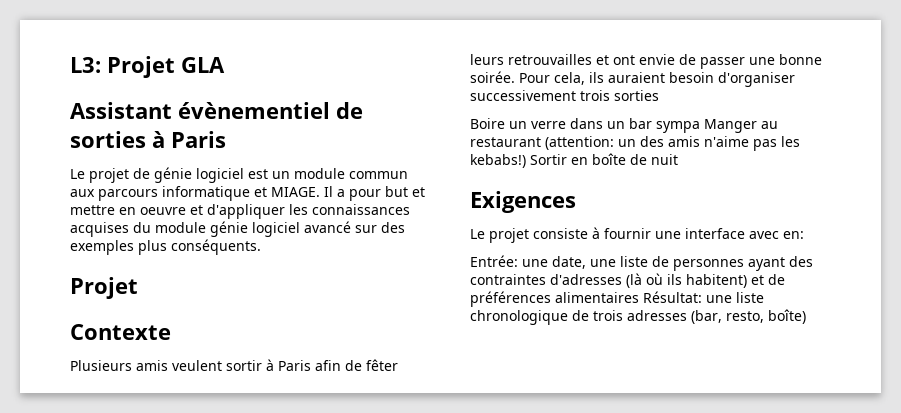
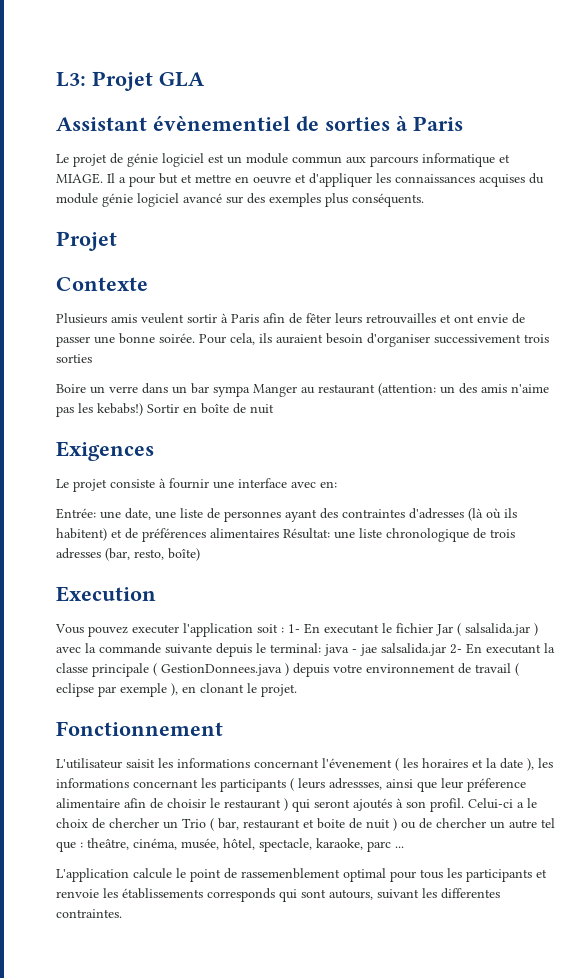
+ Execution
+ Vous pouvez executer l'application soit : 1- En executant le fichier Jar ( salsalida.jar ) avec la commande suivante depuis le terminal: java - jae salsalida.jar 2- En executant la classe principale ( GestionDonnees.java ) depuis votre environnement de travail ( eclipse par exemple ), en clonant le projet.
+ Fonctionnement
+ L'utilisateur saisit les informations concernant l'évenement ( les horaires et la date ), les informations concernant les participants ( leurs adressses, ainsi que leur préference alimentaire afin de choisir le restaurant ) qui seront ajoutés à son profil. Celui-ci a le choix de chercher un Trio ( bar, restaurant et boite de nuit ) ou de chercher un autre tel que : theâtre, cinéma, musée, hôtel, spectacle, karaoke, parc ...
+ L'application calcule le point de rassemenblement optimal pour tous les participants et renvoie les établissements corresponds qui sont autours, suivant les differentes contraintes.

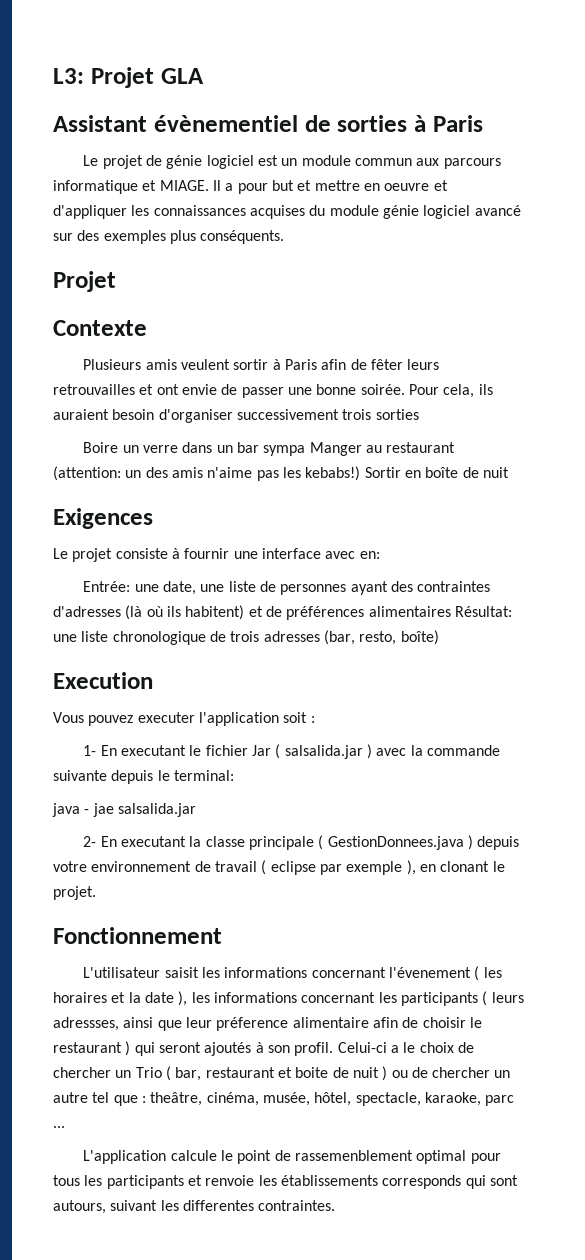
- Vous pouvez executer l'application soit : 1- En executant le fichier Jar ( salsalida.jar ) avec la commande suivante depuis le terminal: java - jae salsalida.jar 2- En executant la classe principale ( GestionDonnees.java ) depuis votre environnement de travail ( eclipse par exemple ), en clonant le projet.
+ Vous pouvez executer l'application soit :
+ 1- En executant le fichier Jar ( salsalida.jar ) avec la commande suivante depuis le terminal:
+ java - jae salsalida.jar
+ 2- En executant la classe principale ( GestionDonnees.java ) depuis votre environnement de travail ( eclipse par exemple ), en clonant le projet.

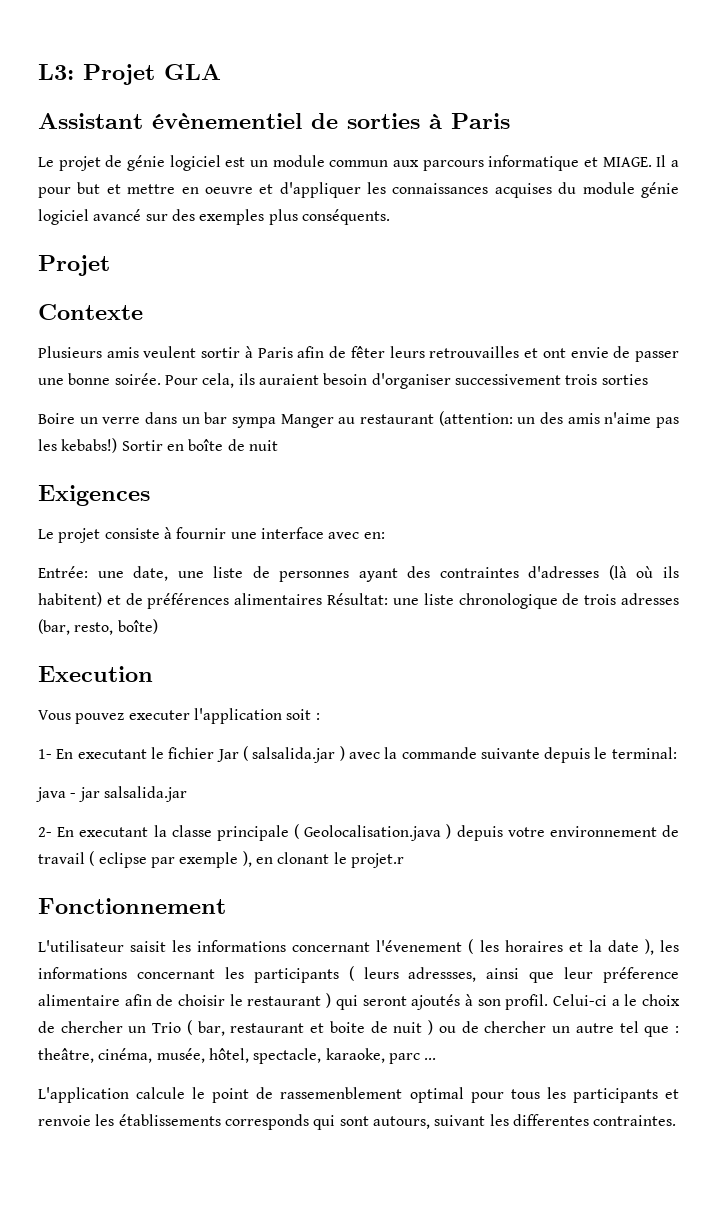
- java - jae salsalida.jar
+ java - jar salsalida.jar
- 2- En executant la classe principale ( GestionDonnees.java ) depuis votre environnement de travail ( eclipse par exemple ), en clonant le projet.
+ 2- En executant la classe principale ( Geolocalisation.java ) depuis votre environnement de travail ( eclipse par exemple ), en clonant le projet.r

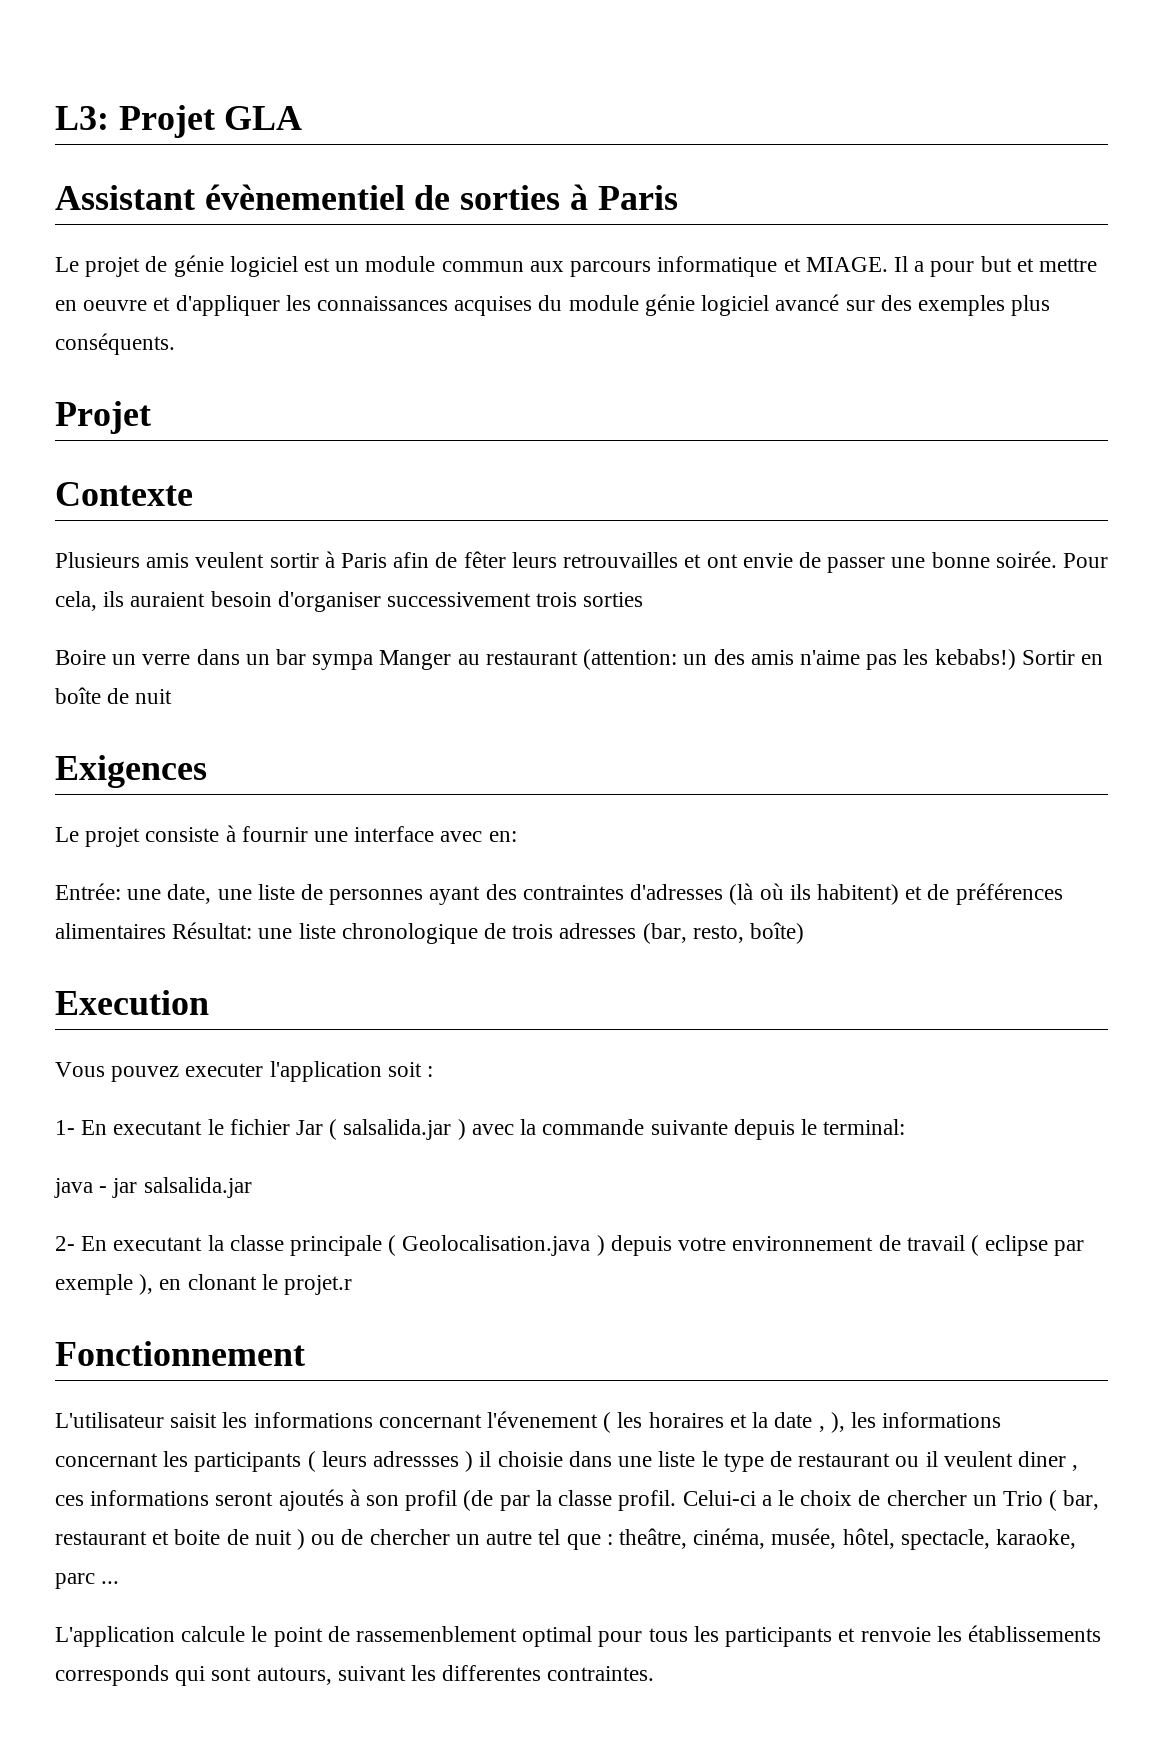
- L'utilisateur saisit les informations concernant l'évenement ( les horaires et la date ), les informations concernant les participants ( leurs adressses, ainsi que leur préference alimentaire afin de choisir le restaurant ) qui seront ajoutés à son profil.
+ L'utilisateur saisit les informations concernant l'évenement ( les horaires et la date , ), les informations concernant les participants ( leurs adressses ) il choisie dans une liste le type de restaurant ou il veulent diner , ces informations seront ajoutés à son profil (de par la classe profil.

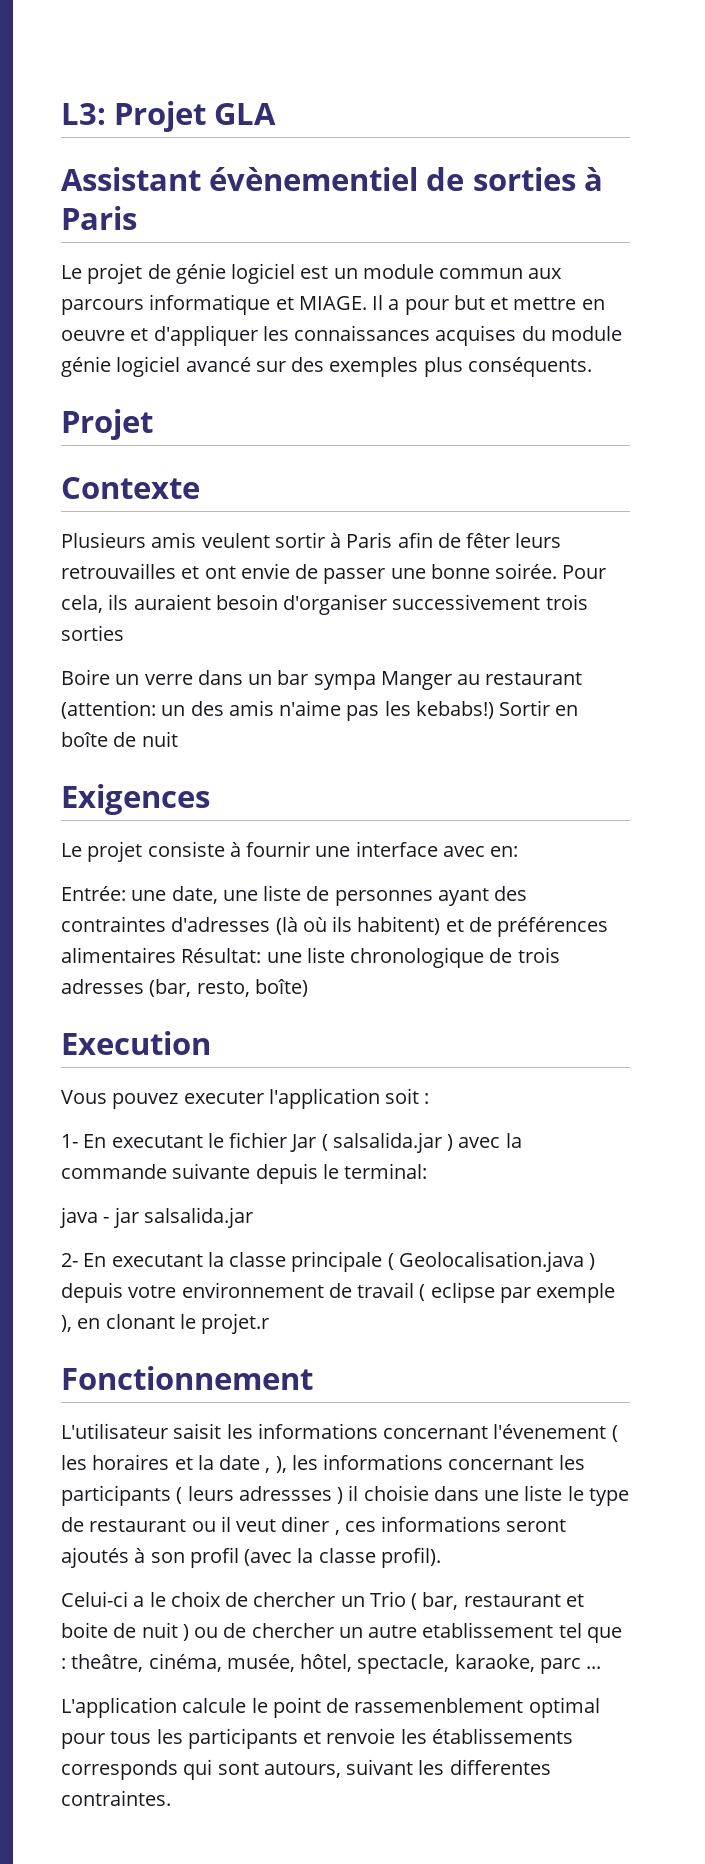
- L'utilisateur saisit les informations concernant l'évenement ( les horaires et la date , ), les informations concernant les participants ( leurs adressses ) il choisie dans une liste le type de restaurant ou il veulent diner , ces informations seront ajoutés à son profil (de par la classe profil. Celui-ci a le choix de chercher un Trio ( bar, restaurant et boite de nuit ) ou de chercher un autre tel que :
+ L'utilisateur saisit les informations concernant l'évenement ( les horaires et la date , ), les informations concernant les participants ( leurs adressses ) il choisie dans une liste le type de restaurant ou il veut diner , ces informations seront ajoutés à son profil (avec la classe profil).
+ Celui-ci a le choix de chercher un Trio ( bar, restaurant et boite de nuit ) ou de chercher un autre etablissement tel que :

